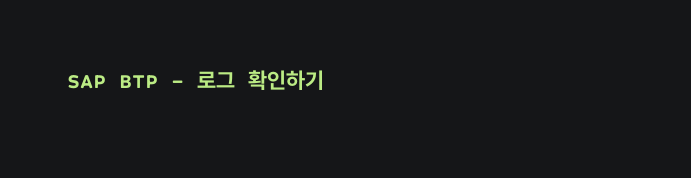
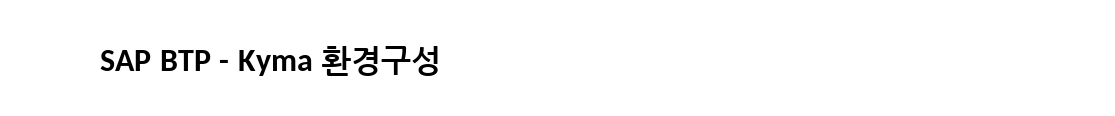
- SAP BTP - 로그 확인하기
+ SAP BTP - Kyma 환경구성

